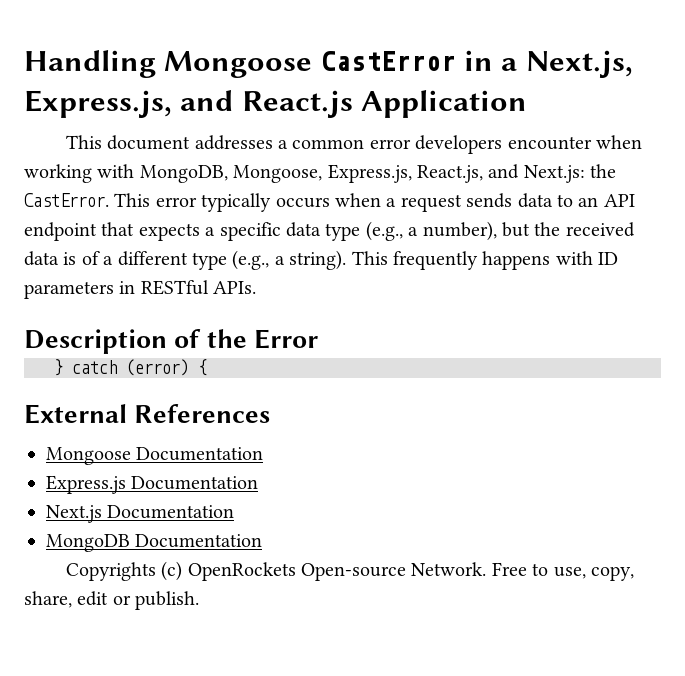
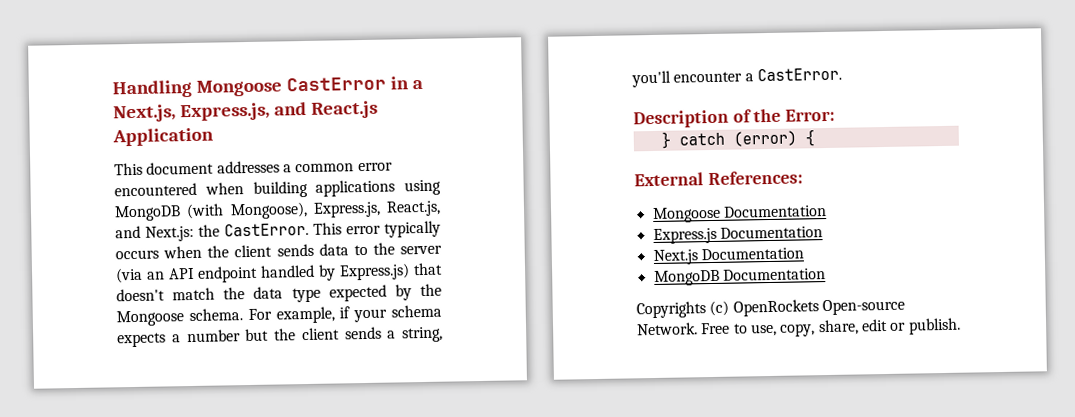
- This document addresses a common error developers encounter when working with MongoDB, Mongoose, Express.js, React.js, and Next.js: the CastError.
+ This document addresses a common error encountered when building applications using MongoDB (with Mongoose), Express.js, React.js, and Next.js: the CastError.
- This error typically occurs when a request sends data to an API endpoint that expects a specific data type (e.g., a number), but the received data is of a different type (e.g., a string). This frequently happens with ID parameters in RESTful APIs.
+ This error typically occurs when the client sends data to the server (via an API endpoint handled by Express.js) that doesn't match the data type expected by the Mongoose schema. For example, if your schema expects a number but the client sends a string, you'll encounter a CastError.
- Description of the Error
+ Description of the Error:
- External References
+ External References:

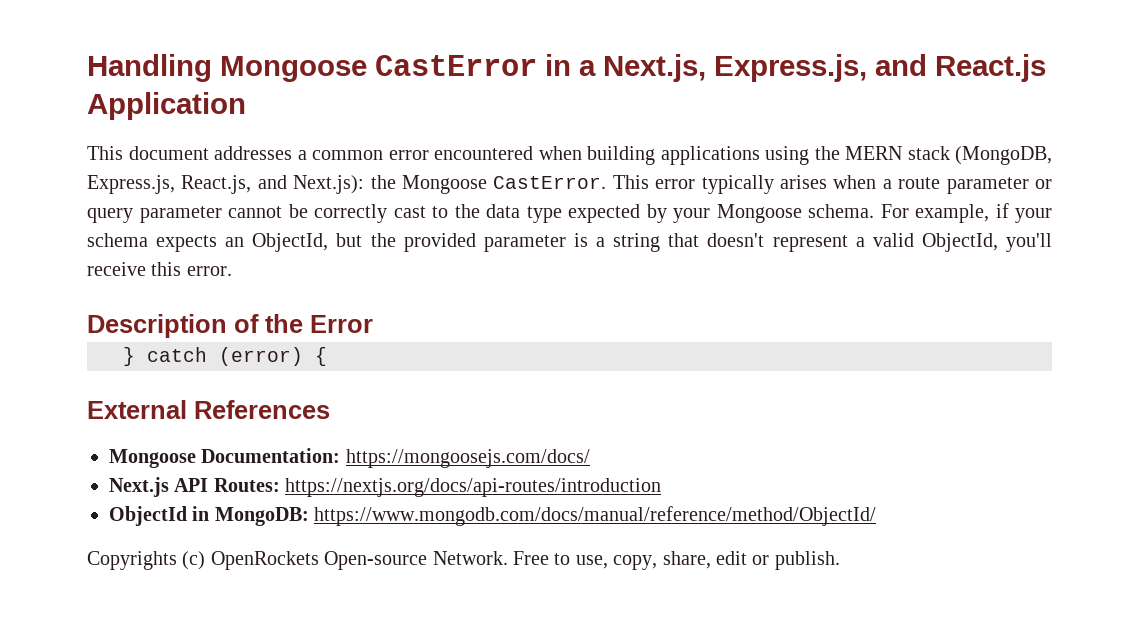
- This document addresses a common error encountered when building applications using MongoDB (with Mongoose), Express.js, React.js, and Next.js: the CastError. This error typically occurs when the client sends data to the server (via an API endpoint handled by Express.js) that doesn't match the data type expected by the Mongoose schema.
+ This document addresses a common error encountered when building applications using the MERN stack (MongoDB, Express.js, React.js, and Next.js): the Mongoose CastError. This error typically arises when a route parameter or query parameter cannot be correctly cast to the data type expected by your Mongoose schema.
- For example, if your schema expects a number but the client sends a string, you'll encounter a CastError.
+ For example, if your schema expects an ObjectId, but the provided parameter is a string that doesn't represent a valid ObjectId, you'll receive this error.
- Description of the Error:
+ Description of the Error
- External References:
- Mongoose Documentation
- Express.js Documentation
- Next.js Documentation
- MongoDB Documentation
+ External References
+ Mongoose Documentation: https://mongoosejs.com/docs/
+ Next.js API Routes: https://nextjs.org/docs/api-routes/introduction
+ ObjectId in MongoDB: https://www.mongodb.com/docs/manual/reference/method/ObjectId/

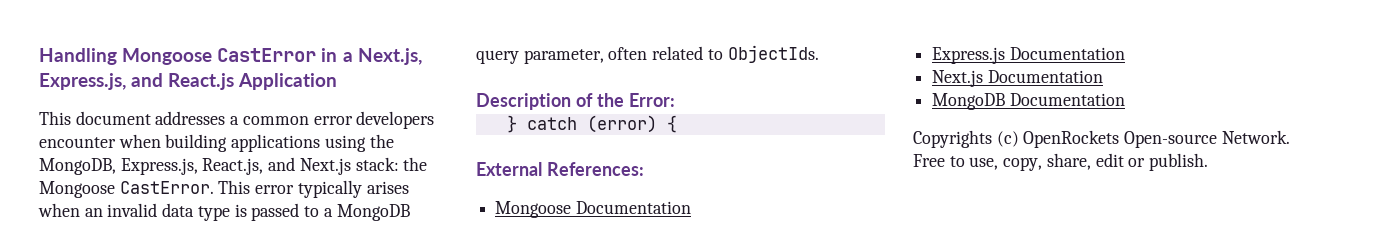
- This document addresses a common error encountered when building applications using the MERN stack (MongoDB, Express.js, React.js, and Next.js): the Mongoose CastError.
+ This document addresses a common error developers encounter when building applications using the MongoDB, Express.js, React.js, and Next.js stack: the Mongoose CastError.
- This error typically arises when a route parameter or query parameter cannot be correctly cast to the data type expected by your Mongoose schema. For example, if your schema expects an ObjectId, but the provided parameter is a string that doesn't represent a valid ObjectId, you'll receive this error.
+ This error typically arises when an invalid data type is passed to a MongoDB query parameter, often related to ObjectIds.
- Description of the Error
+ Description of the Error:
- External References
- Mongoose Documentation: https://mongoosejs.com/docs/
- Next.js API Routes: https://nextjs.org/docs/api-routes/introduction
- ObjectId in MongoDB: https://www.mongodb.com/docs/manual/reference/method/ObjectId/
+ External References:
+ Mongoose Documentation
+ Express.js Documentation
+ Next.js Documentation
+ MongoDB Documentation

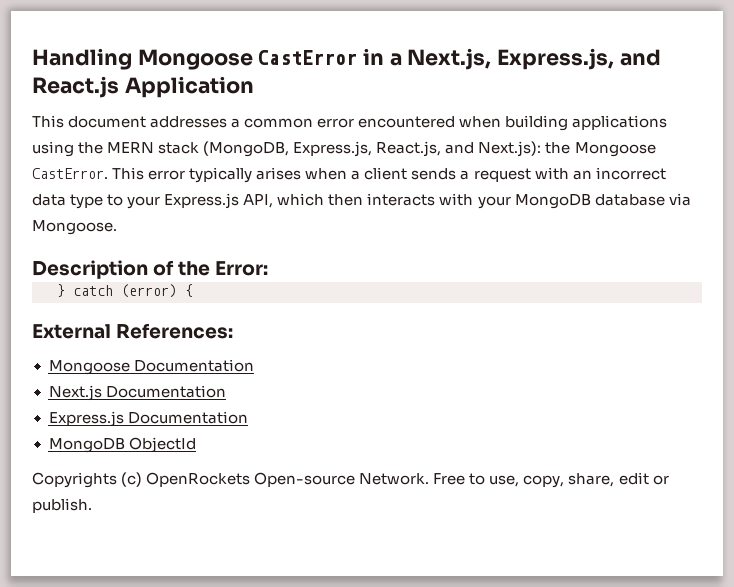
- This document addresses a common error developers encounter when building applications using the MongoDB, Express.js, React.js, and Next.js stack: the Mongoose CastError.
+ This document addresses a common error encountered when building applications using the MERN stack (MongoDB, Express.js, React.js, and Next.js): the Mongoose CastError.
- This error typically arises when an invalid data type is passed to a MongoDB query parameter, often related to ObjectIds.
+ This error typically arises when a client sends a request with an incorrect data type to your Express.js API, which then interacts with your MongoDB database via Mongoose.
+ Next.js Documentation
- Next.js Documentation
- MongoDB Documentation
+ MongoDB ObjectId

